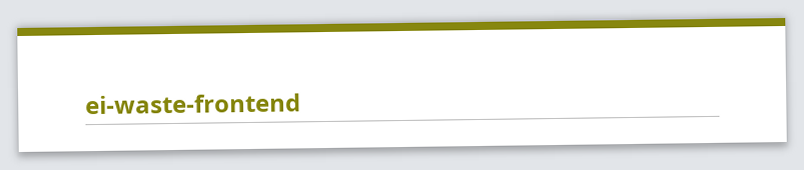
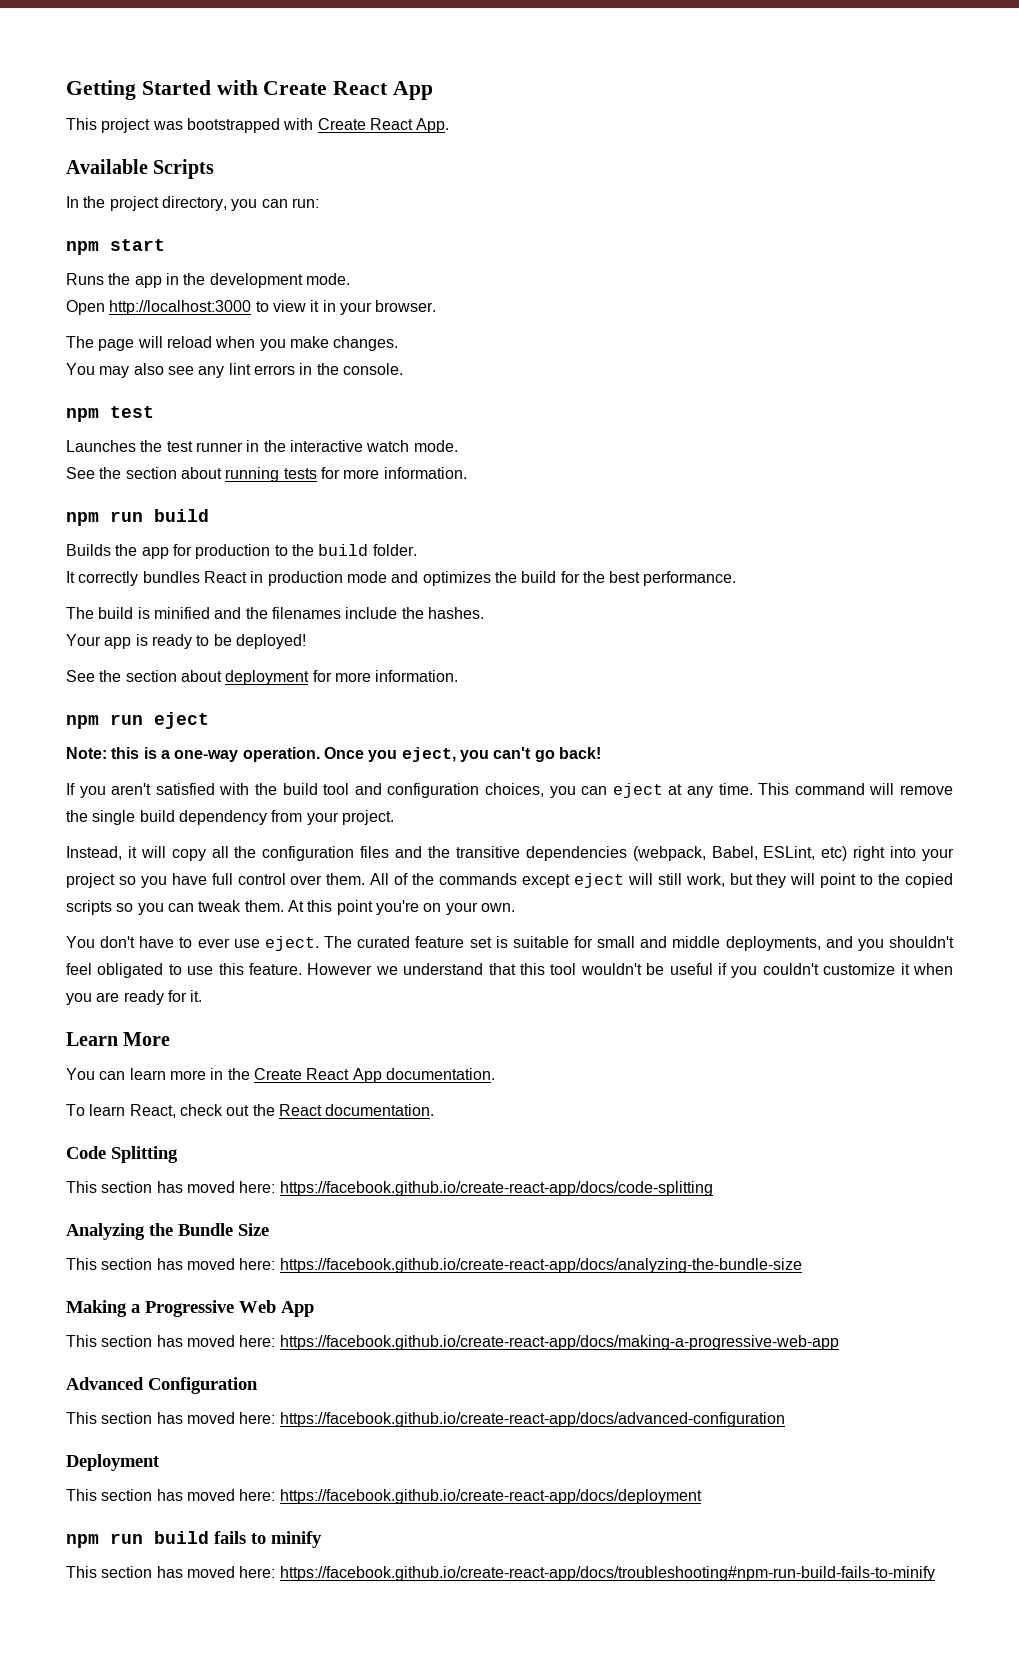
- ei-waste-frontend
+ Getting Started with Create React App
+ This project was bootstrapped with Create React App.
+ Available Scripts
+ In the project directory, you can run:
+ npm start
+ Runs the app in the development mode.
+ Open http://localhost:3000 to view it in your browser.
+ The page will reload when you make changes.
+ You may also see any lint errors in the console.
+ npm test
+ Launches the test runner in the interactive watch mode.
+ See the section about running tests for more information.
+ npm run build
+ Builds the app for production to the build folder.
+ It correctly bundles React in production mode and optimizes the build for the best performance.
+ The build is minified and the filenames include the hashes.
+ Your app is ready to be deployed!
+ See the section about deployment for more information.
+ npm run eject
+ Note: this is a one-way operation. Once you eject, you can't go back!
+ If you aren't satisfied with the build tool and configuration choices, you can eject at any time. This command will remove the single build dependency from your project.
+ Instead, it will copy all the configuration files and the transitive dependencies (webpack, Babel, ESLint, etc) right into your project so you have full control over them. All of the commands except eject will still work, but they will point to the copied scripts so you can tweak them. At this point you're on your own.
+ You don't have to ever use eject. The curated feature set is suitable for small and middle deployments, and you shouldn't feel obligated to use this feature. However we understand that this tool wouldn't be useful if you couldn't customize it when you are ready for it.
+ Learn More
+ You can learn more in the Create React App documentation.
+ To learn React, check out the React documentation.
+ Code Splitting
+ This section has moved here: https://facebook.github.io/create-react-app/docs/code-splitting
+ Analyzing the Bundle Size
+ This section has moved here: https://facebook.github.io/create-react-app/docs/analyzing-the-bundle-size
+ Making a Progressive Web App
+ This section has moved here: https://facebook.github.io/create-react-app/docs/making-a-progressive-web-app
+ Advanced Configuration
+ This section has moved here: https://facebook.github.io/create-react-app/docs/advanced-configuration
+ Deployment
+ This section has moved here: https://facebook.github.io/create-react-app/docs/deployment
+ npm run build fails to minify
+ This section has moved here: https://facebook.github.io/create-react-app/docs/troubleshooting#npm-run-build-fails-to-minify

